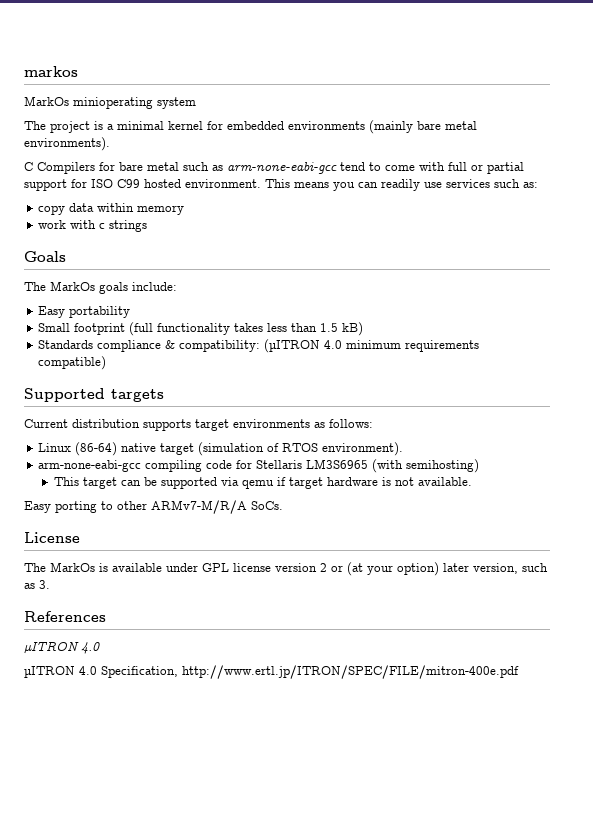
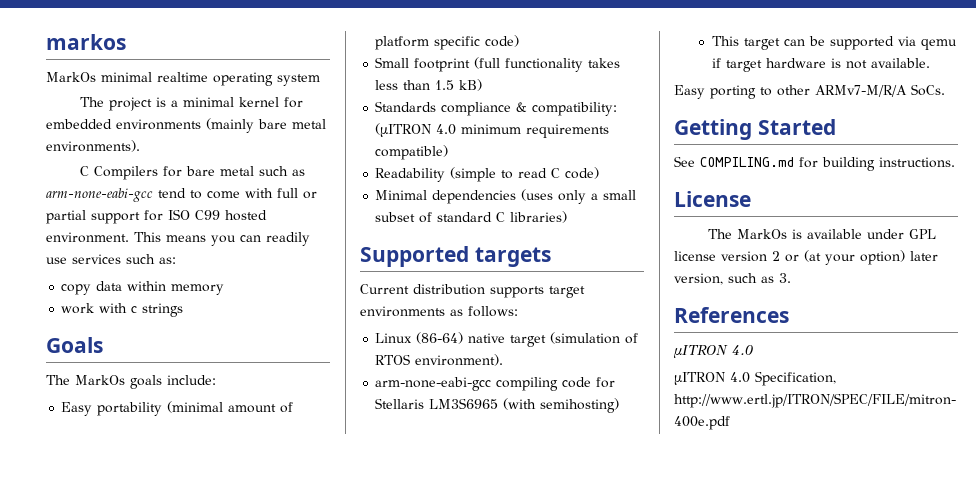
- MarkOs minioperating system
+ MarkOs minimal realtime operating system
- Easy portability
+ Easy portability (minimal amount of platform specific code)
+ Readability (simple to read C code)
+ Minimal dependencies (uses only a small subset of standard C libraries)
+ Getting Started
+ See COMPILING.md for building instructions.

